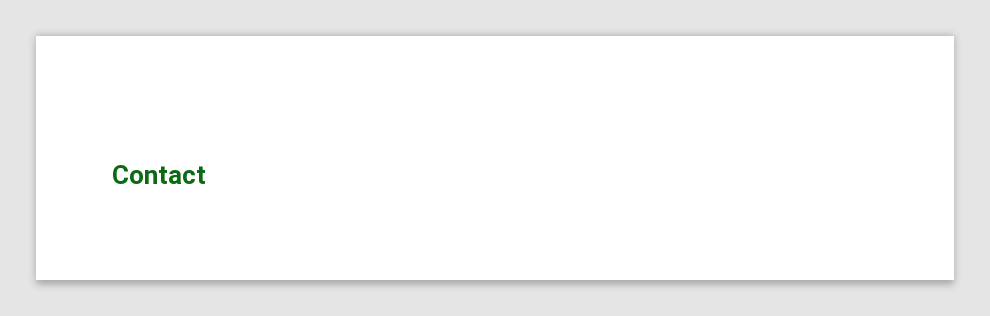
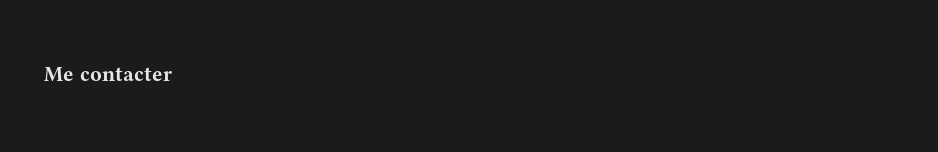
- Contact
+ Me contacter

